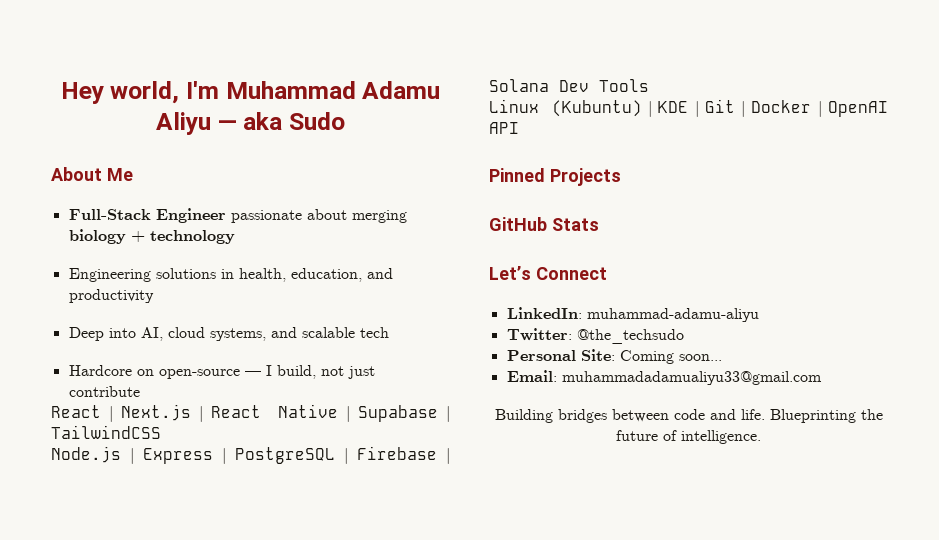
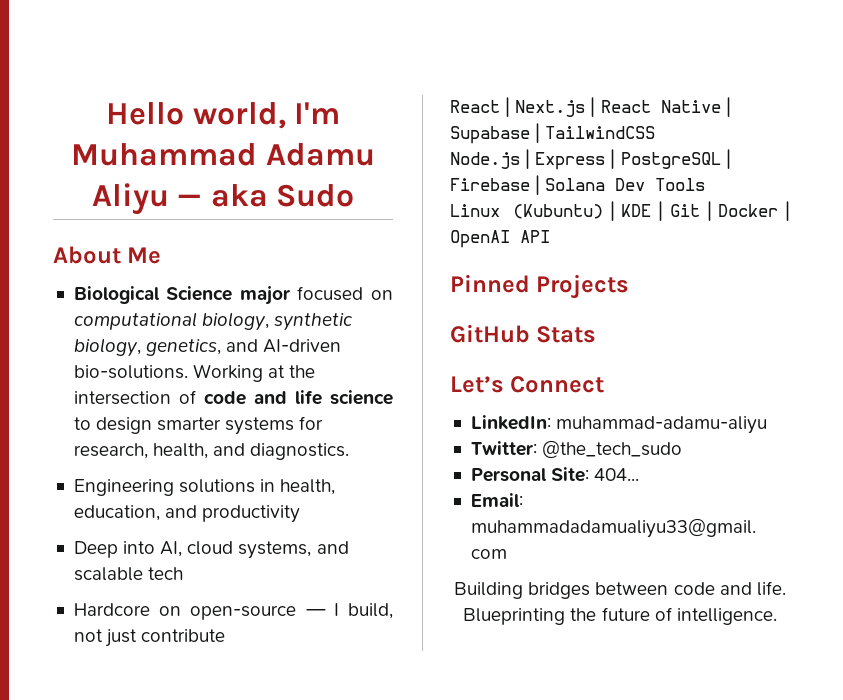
- Hey world, I'm Muhammad Adamu Aliyu — aka Sudo
+ Hello world, I'm Muhammad Adamu Aliyu — aka Sudo
- Full-Stack Engineer passionate about merging biology + technology
+ Biological Science major focused on computational biology, synthetic biology, genetics, and AI-driven bio-solutions. Working at the intersection of code and life science to design smarter systems for research, health, and diagnostics.
- Twitter: @the_techsudo
+ Twitter: @the_tech_sudo
- Personal Site: Coming soon...
+ Personal Site: 404...

